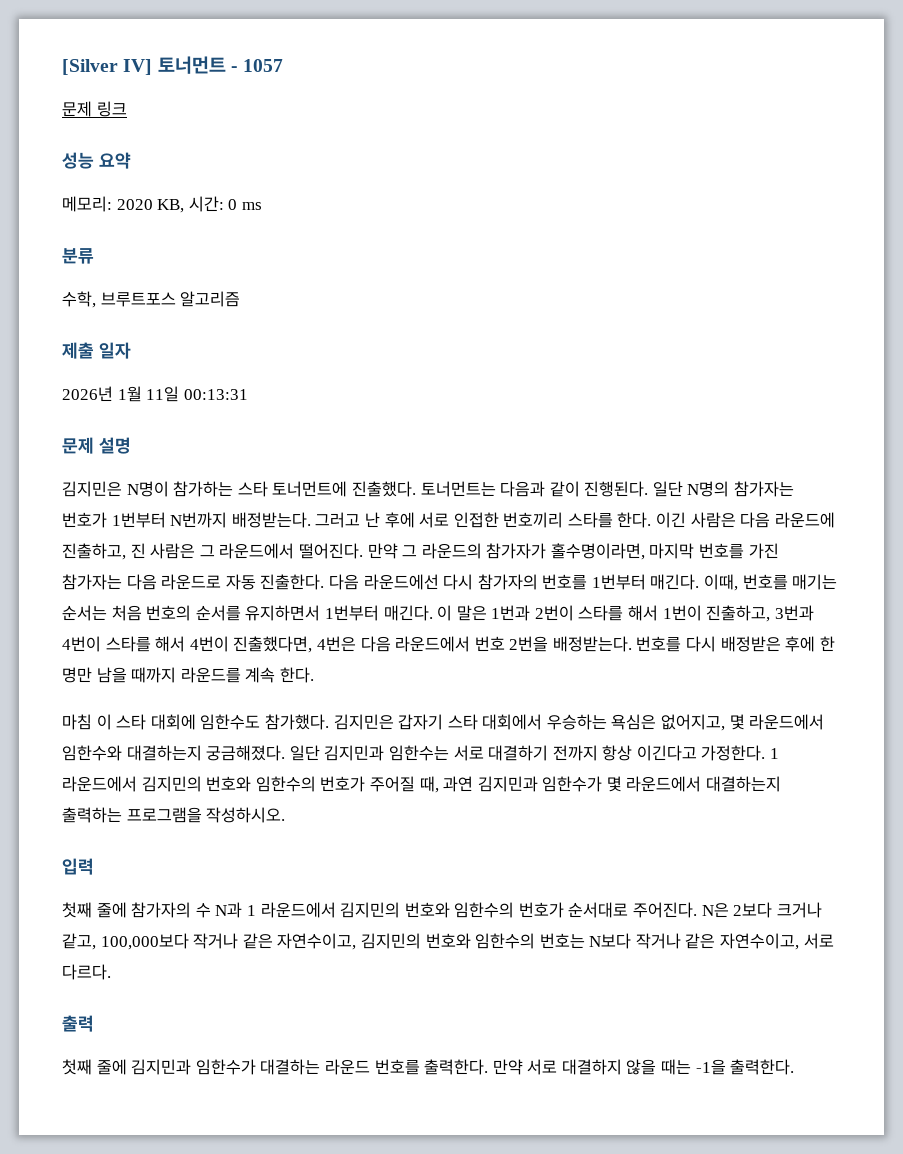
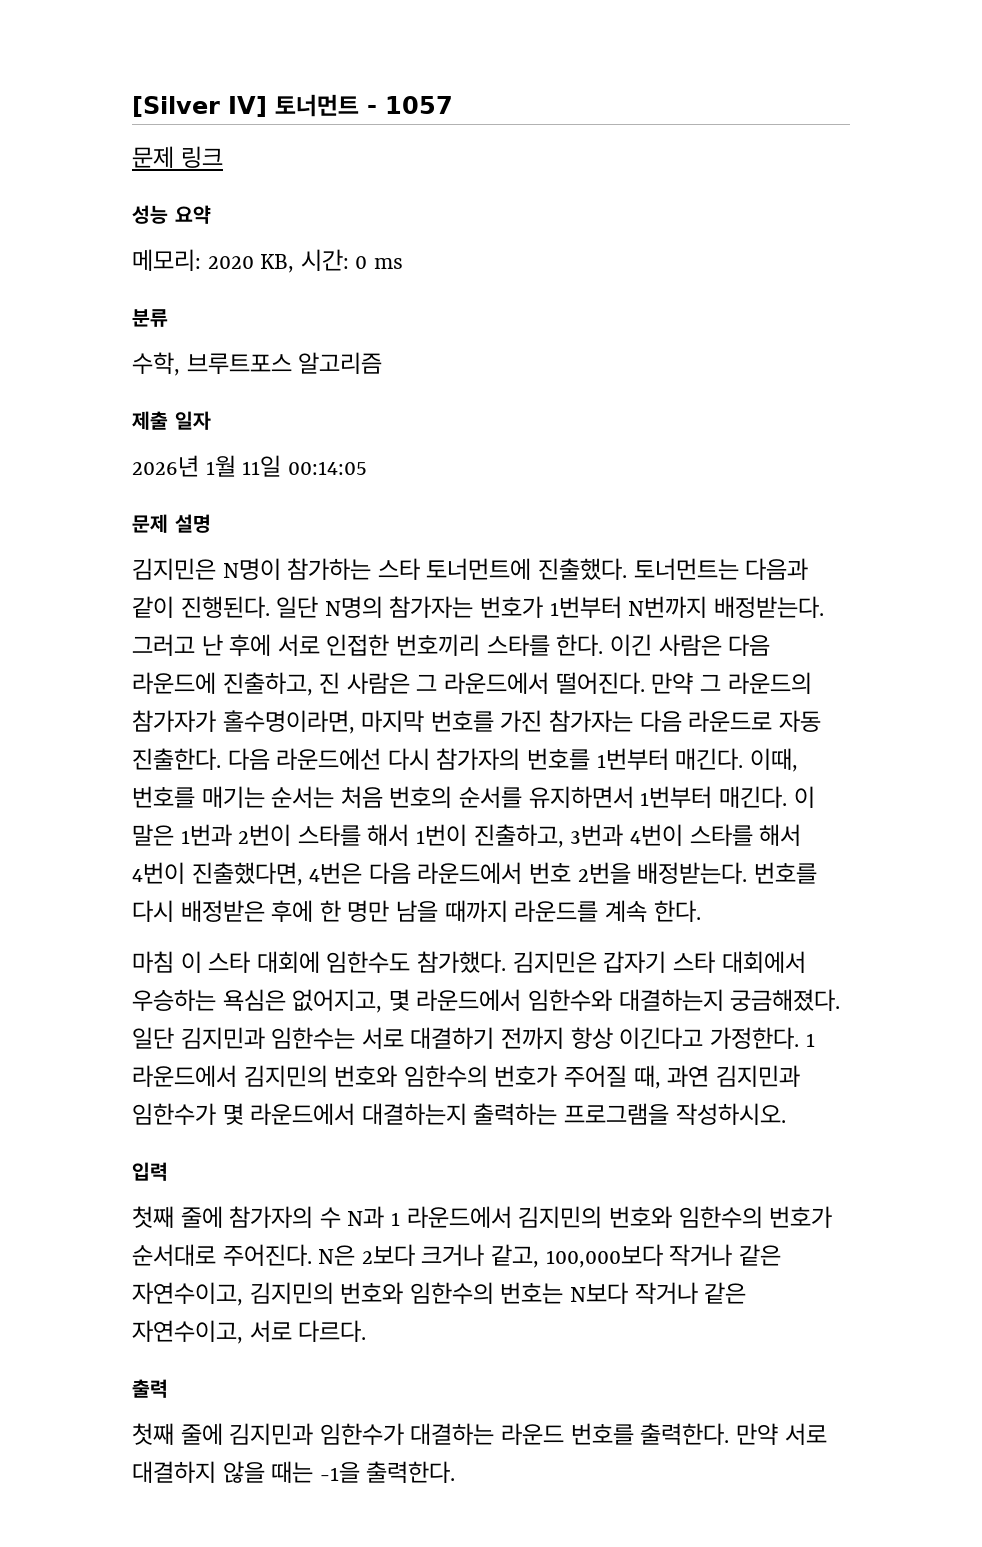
- 2026년 1월 11일 00:13:31
+ 2026년 1월 11일 00:14:05

